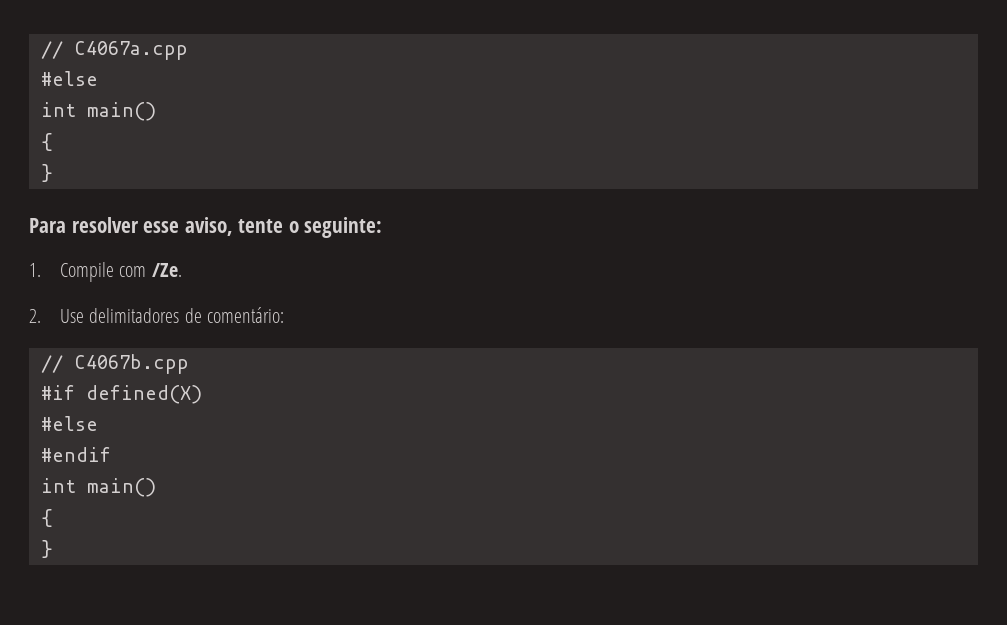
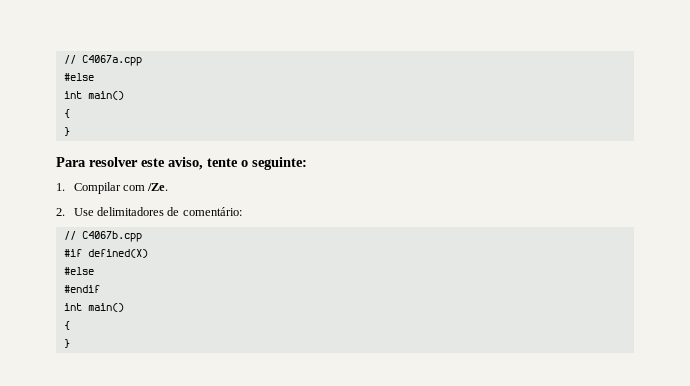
- Para resolver esse aviso, tente o seguinte:
+ Para resolver este aviso, tente o seguinte:
- 1. Compile com /Ze.
+ 1. Compilar com /Ze.

